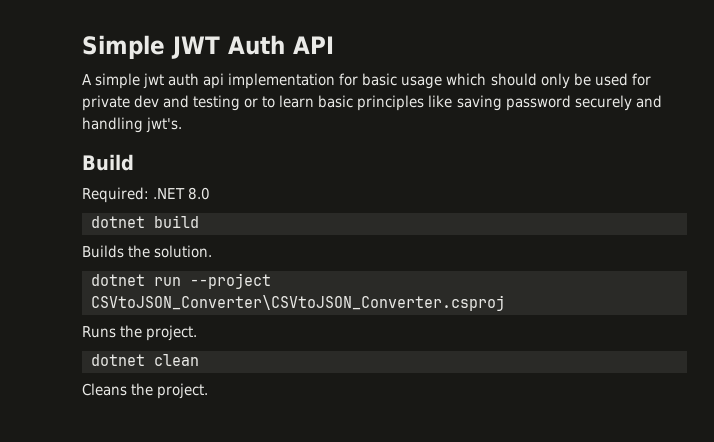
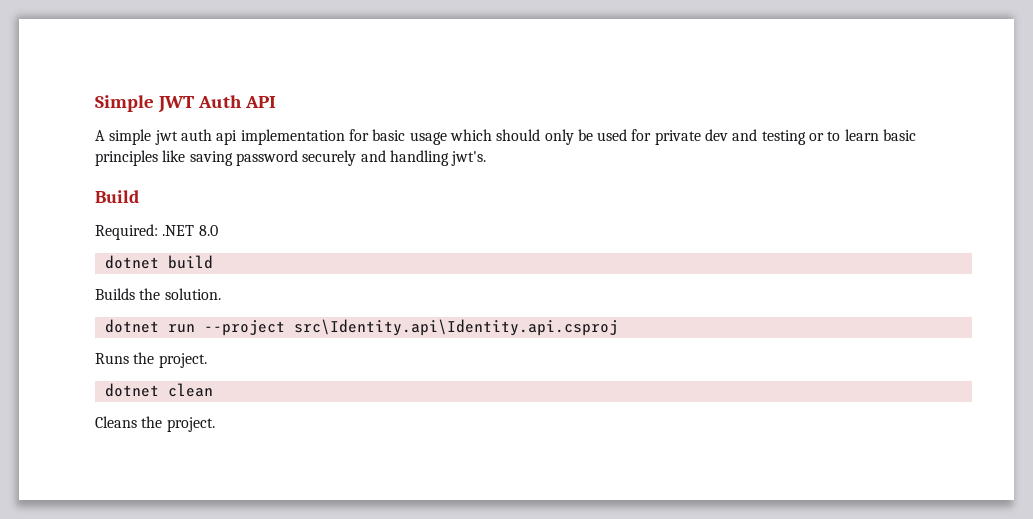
- dotnet run --project CSVtoJSON_Converter\CSVtoJSON_Converter.csproj
+ dotnet run --project src\Identity.api\Identity.api.csproj

